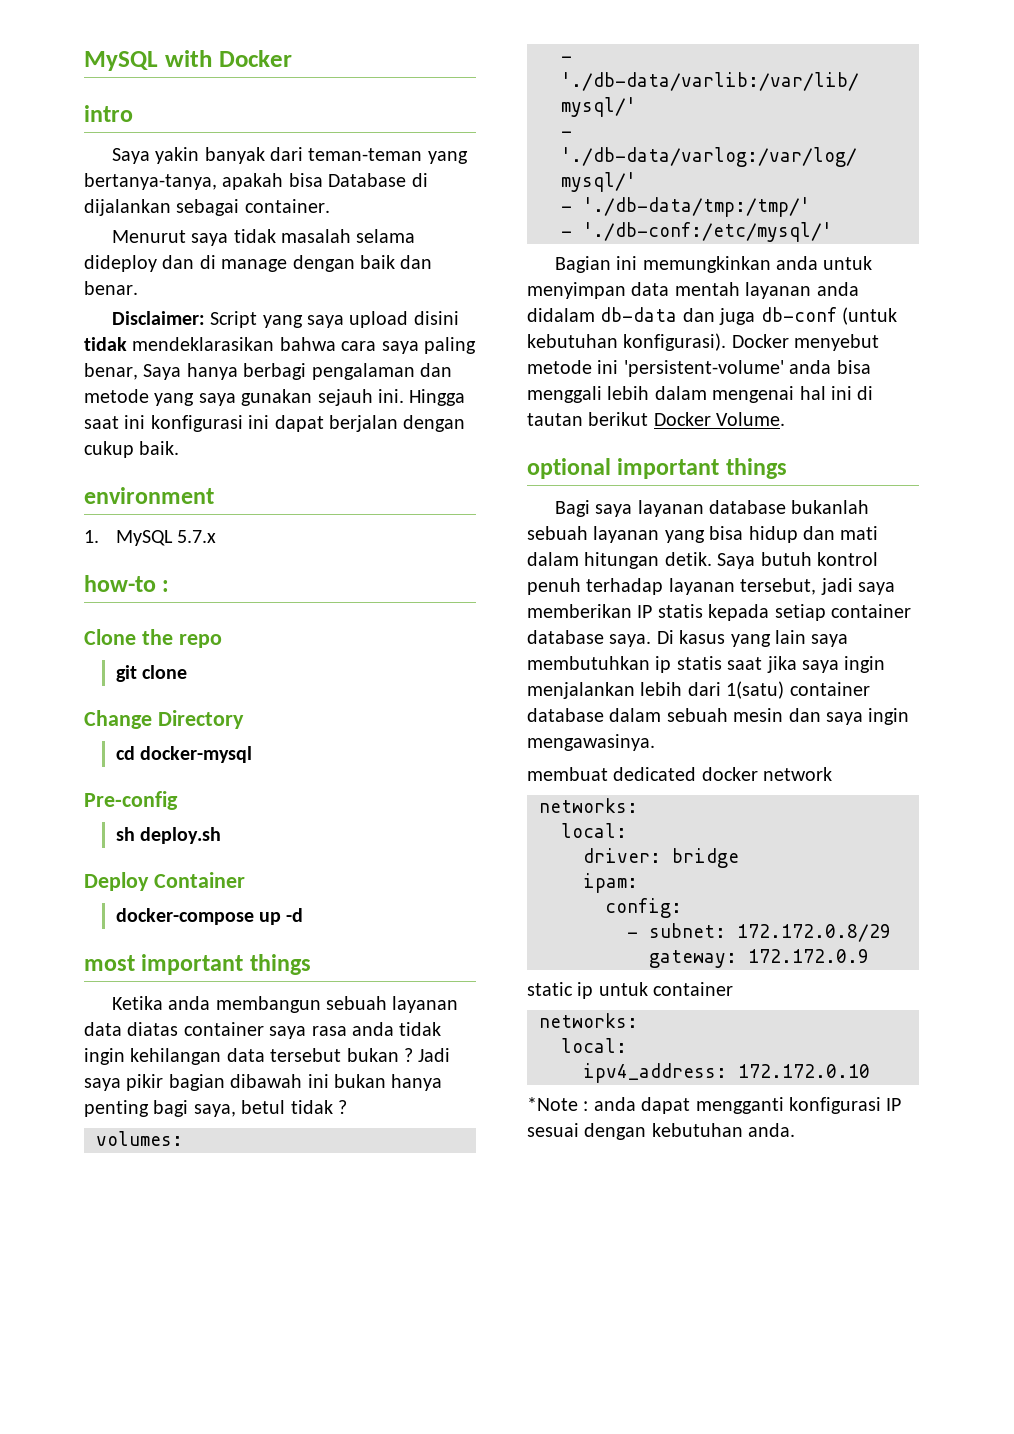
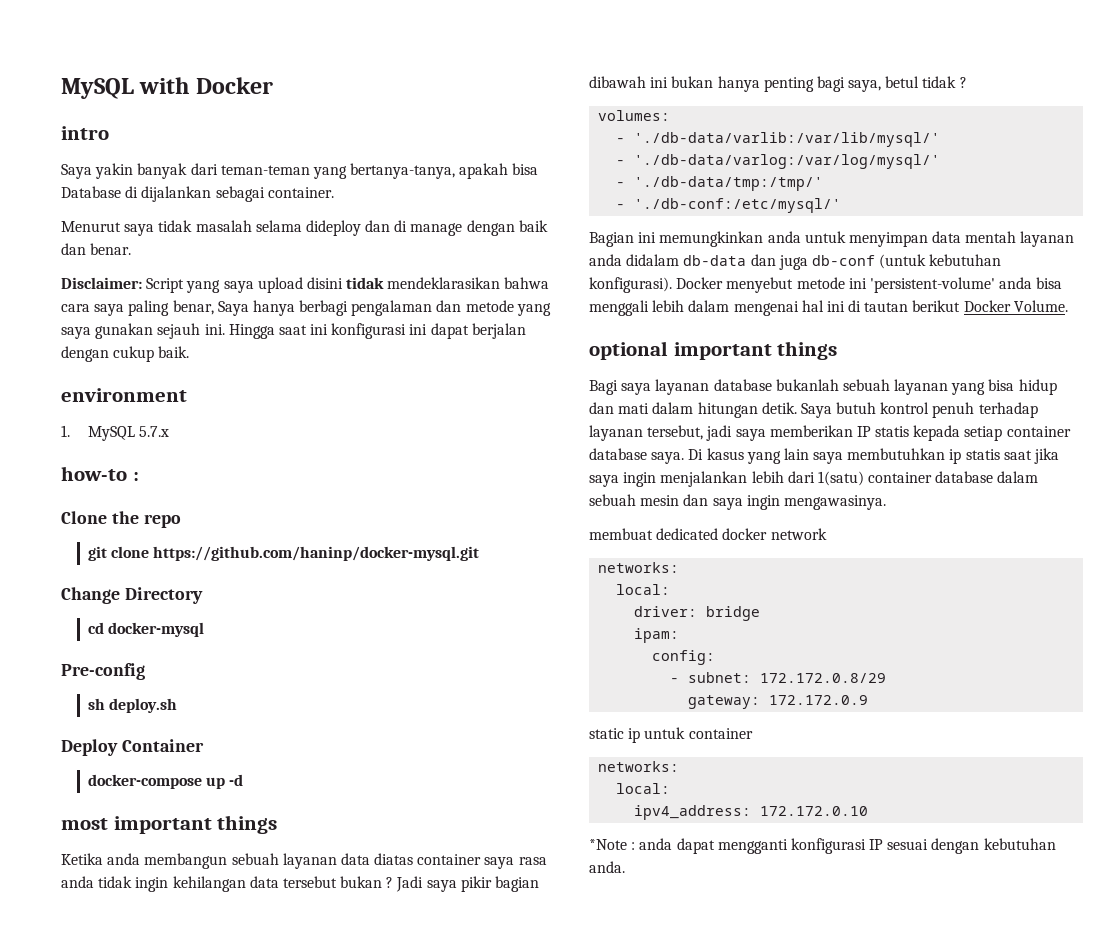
- git clone
+ git clone https://github.com/haninp/docker-mysql.git

